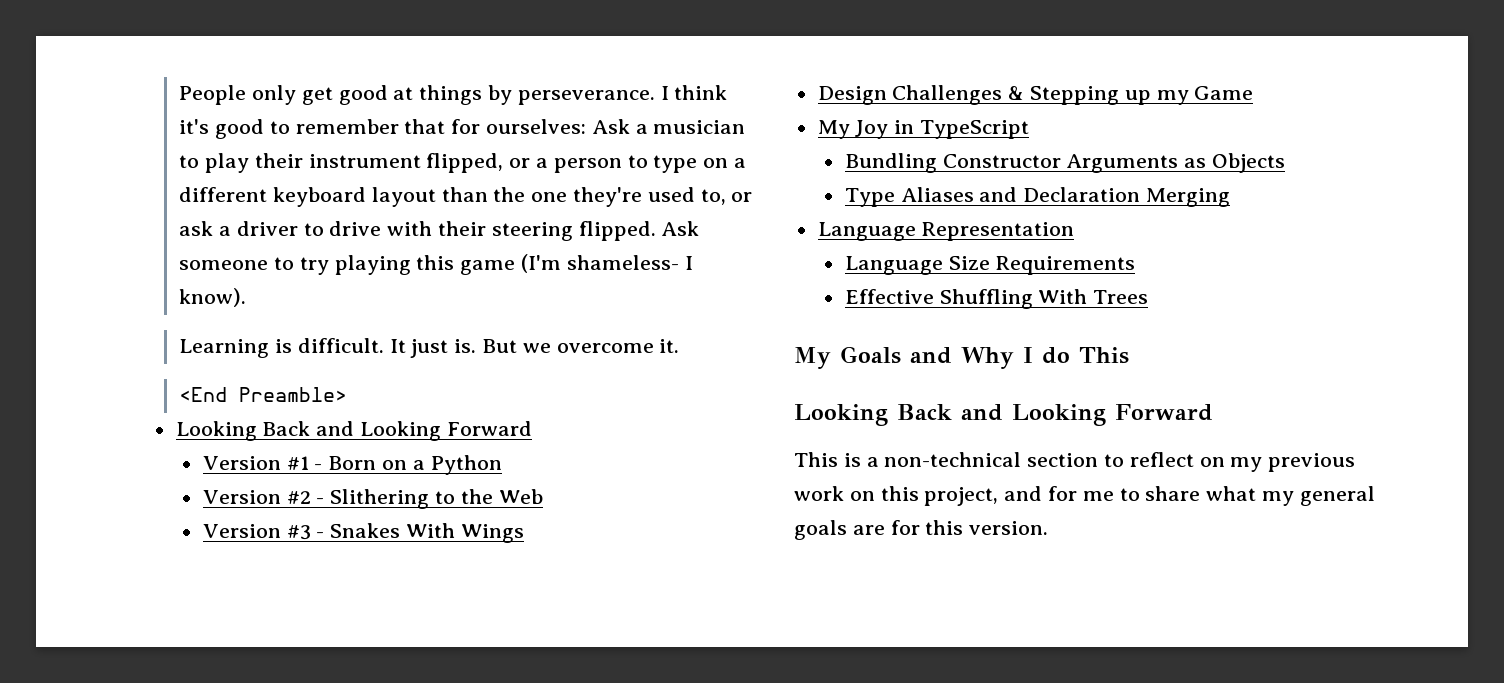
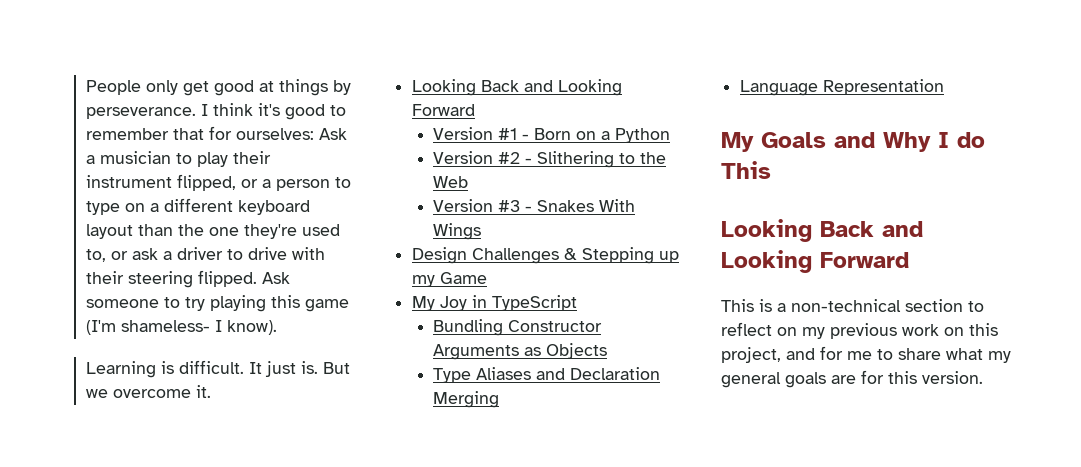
- <End Preamble>
- Language Size Requirements
- Effective Shuffling With Trees

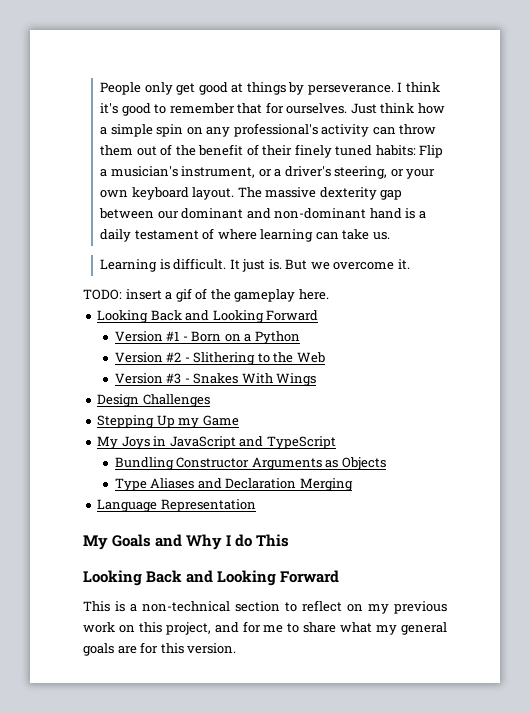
- I think it's good to remember that for ourselves: Ask a musician to play their instrument flipped, or a person to type on a different keyboard layout than the one they're used to, or ask a driver to drive with their steering flipped. Ask someone to try playing this game (I'm shameless- I know).
+ I think it's good to remember that for ourselves. Just think how a simple spin on any professional's activity can throw them out of the benefit of their finely tuned habits: Flip a musician's instrument, or a driver's steering, or your own keyboard layout. The massive dexterity gap between our dominant and non-dominant hand is a daily testament of where learning can take us.
+ TODO: insert a gif of the gameplay here.
- Design Challenges & Stepping up my Game
+ Design Challenges
+ Stepping Up my Game
- My Joy in TypeScript
+ My Joys in JavaScript and TypeScript

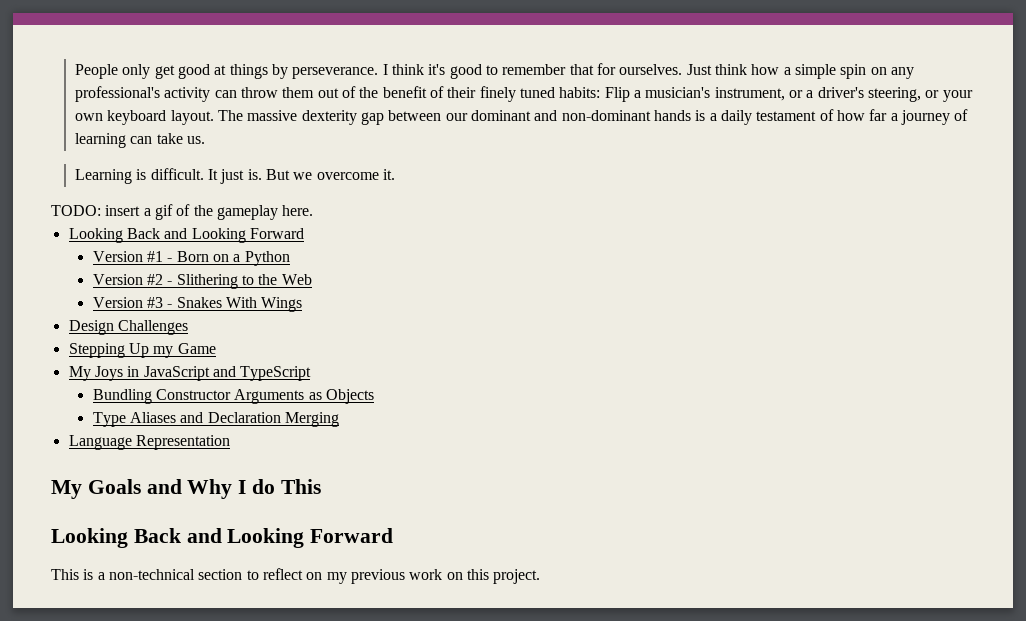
- The massive dexterity gap between our dominant and non-dominant hand is a daily testament of where learning can take us.
+ The massive dexterity gap between our dominant and non-dominant hands is a daily testament of how far a journey of learning can take us.
- This is a non-technical section to reflect on my previous work on this project, and for me to share what my general goals are for this version.
+ This is a non-technical section to reflect on my previous work on this project.

